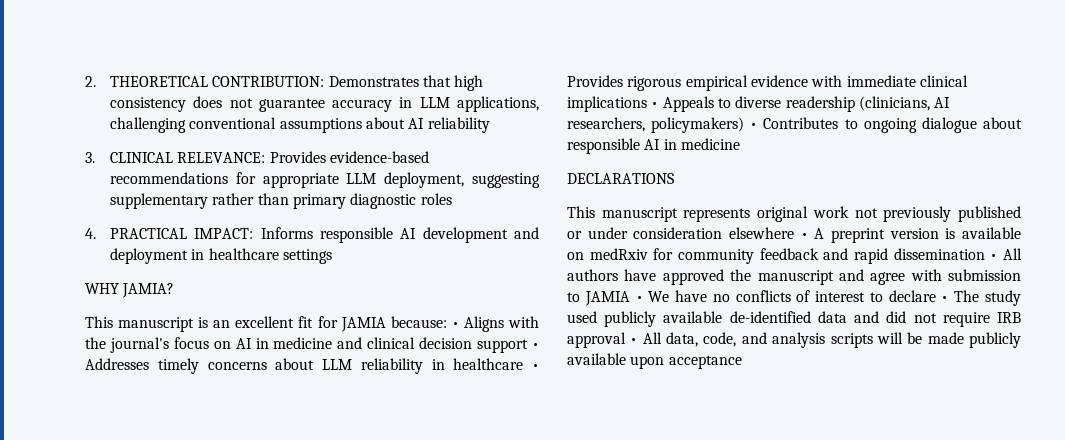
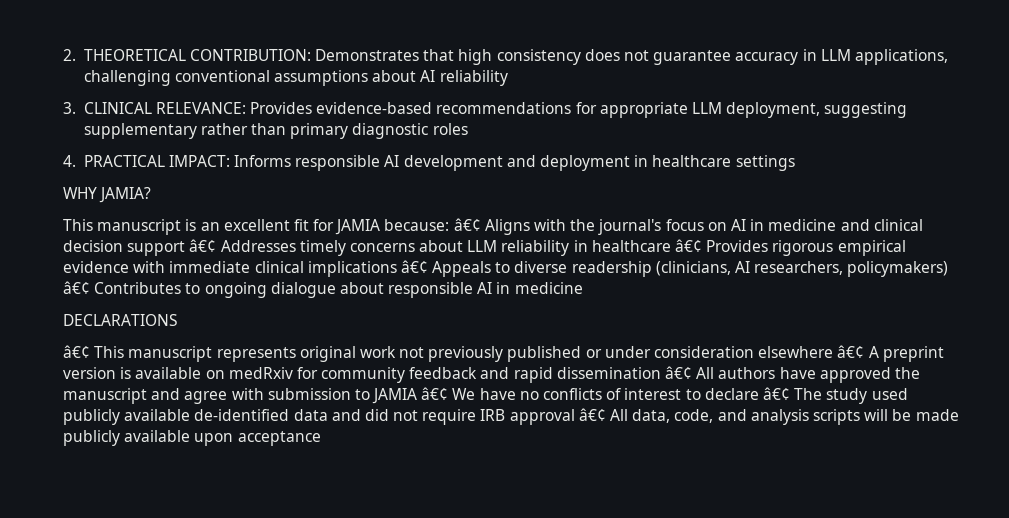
- This manuscript is an excellent fit for JAMIA because: • Aligns with the journal's focus on AI in medicine and clinical decision support • Addresses timely concerns about LLM reliability in healthcare • Provides rigorous empirical evidence with immediate clinical implications • Appeals to diverse readership (clinicians, AI researchers, policymakers) • Contributes to ongoing dialogue about responsible AI in medicine
+ This manuscript is an excellent fit for JAMIA because: â€¢ Aligns with the journal's focus on AI in medicine and clinical decision support â€¢ Addresses timely concerns about LLM reliability in healthcare â€¢ Provides rigorous empirical evidence with immediate clinical implications â€¢ Appeals to diverse readership (clinicians, AI researchers, policymakers) â€¢ Contributes to ongoing dialogue about responsible AI in medicine
- This manuscript represents original work not previously published or under consideration elsewhere • A preprint version is available on medRxiv for community feedback and rapid dissemination • All authors have approved the manuscript and agree with submission to JAMIA • We have no conflicts of interest to declare • The study used publicly available de-identified data and did not require IRB approval • All data, code, and analysis scripts will be made publicly available upon acceptance
+ â€¢ This manuscript represents original work not previously published or under consideration elsewhere â€¢ A preprint version is available on medRxiv for community feedback and rapid dissemination â€¢ All authors have approved the manuscript and agree with submission to JAMIA â€¢ We have no conflicts of interest to declare â€¢ The study used publicly available de-identified data and did not require IRB approval â€¢ All data, code, and analysis scripts will be made publicly available upon acceptance

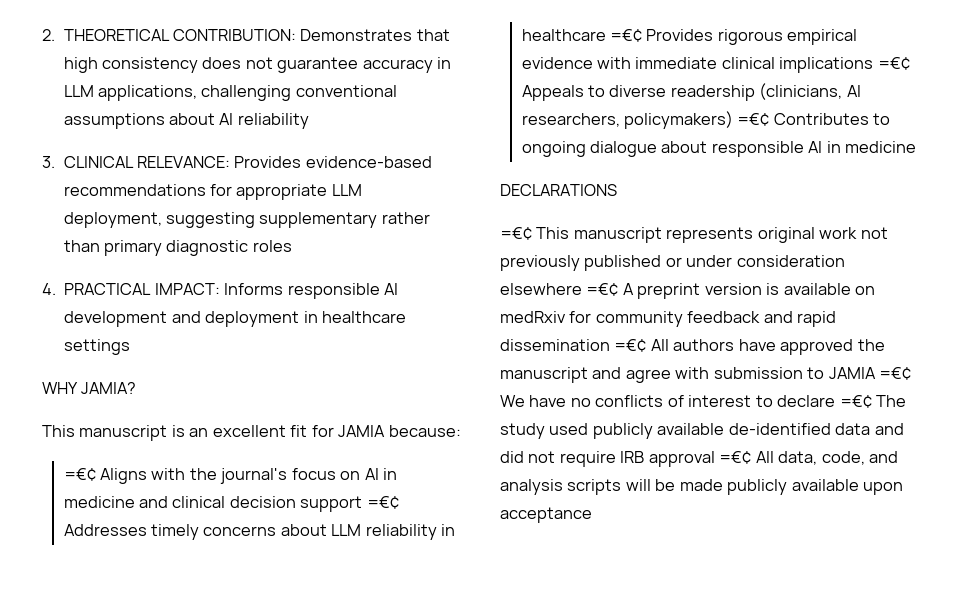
- This manuscript is an excellent fit for JAMIA because: â€¢ Aligns with the journal's focus on AI in medicine and clinical decision support â€¢ Addresses timely concerns about LLM reliability in healthcare â€¢ Provides rigorous empirical evidence with immediate clinical implications â€¢ Appeals to diverse readership (clinicians, AI researchers, policymakers) â€¢ Contributes to ongoing dialogue about responsible AI in medicine
+ This manuscript is an excellent fit for JAMIA because:
+ =€¢ Aligns with the journal's focus on AI in medicine and clinical decision support =€¢ Addresses timely concerns about LLM reliability in healthcare =€¢ Provides rigorous empirical evidence with immediate clinical implications =€¢ Appeals to diverse readership (clinicians, AI researchers, policymakers) =€¢ Contributes to ongoing dialogue about responsible AI in medicine
- â€¢ This manuscript represents original work not previously published or under consideration elsewhere â€¢ A preprint version is available on medRxiv for community feedback and rapid dissemination â€¢ All authors have approved the manuscript and agree with submission to JAMIA â€¢ We have no conflicts of interest to declare â€¢ The study used publicly available de-identified data and did not require IRB approval â€¢ All data, code, and analysis scripts will be made publicly available upon acceptance
+ =€¢ This manuscript represents original work not previously published or under consideration elsewhere =€¢ A preprint version is available on medRxiv for community feedback and rapid dissemination =€¢ All authors have approved the manuscript and agree with submission to JAMIA =€¢ We have no conflicts of interest to declare =€¢ The study used publicly available de-identified data and did not require IRB approval =€¢ All data, code, and analysis scripts will be made publicly available upon acceptance

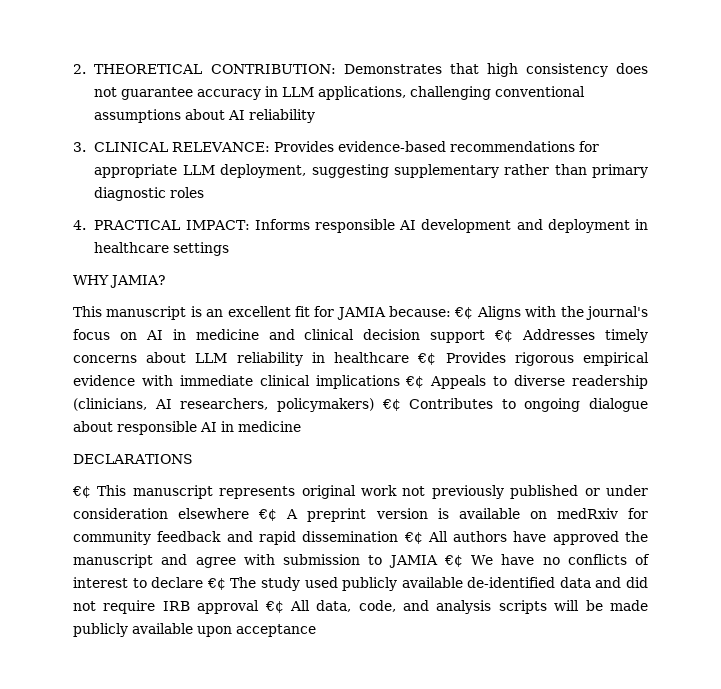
- This manuscript is an excellent fit for JAMIA because:
- =€¢ Aligns with the journal's focus on AI in medicine and clinical decision support =€¢ Addresses timely concerns about LLM reliability in healthcare =€¢ Provides rigorous empirical evidence with immediate clinical implications =€¢ Appeals to diverse readership (clinicians, AI researchers, policymakers) =€¢ Contributes to ongoing dialogue about responsible AI in medicine
+ This manuscript is an excellent fit for JAMIA because: €¢ Aligns with the journal's focus on AI in medicine and clinical decision support €¢ Addresses timely concerns about LLM reliability in healthcare €¢ Provides rigorous empirical evidence with immediate clinical implications €¢ Appeals to diverse readership (clinicians, AI researchers, policymakers) €¢ Contributes to ongoing dialogue about responsible AI in medicine
- =€¢ This manuscript represents original work not previously published or under consideration elsewhere =€¢ A preprint version is available on medRxiv for community feedback and rapid dissemination =€¢ All authors have approved the manuscript and agree with submission to JAMIA =€¢ We have no conflicts of interest to declare =€¢ The study used publicly available de-identified data and did not require IRB approval =€¢ All data, code, and analysis scripts will be made publicly available upon acceptance
+ €¢ This manuscript represents original work not previously published or under consideration elsewhere €¢ A preprint version is available on medRxiv for community feedback and rapid dissemination €¢ All authors have approved the manuscript and agree with submission to JAMIA €¢ We have no conflicts of interest to declare €¢ The study used publicly available de-identified data and did not require IRB approval €¢ All data, code, and analysis scripts will be made publicly available upon acceptance

